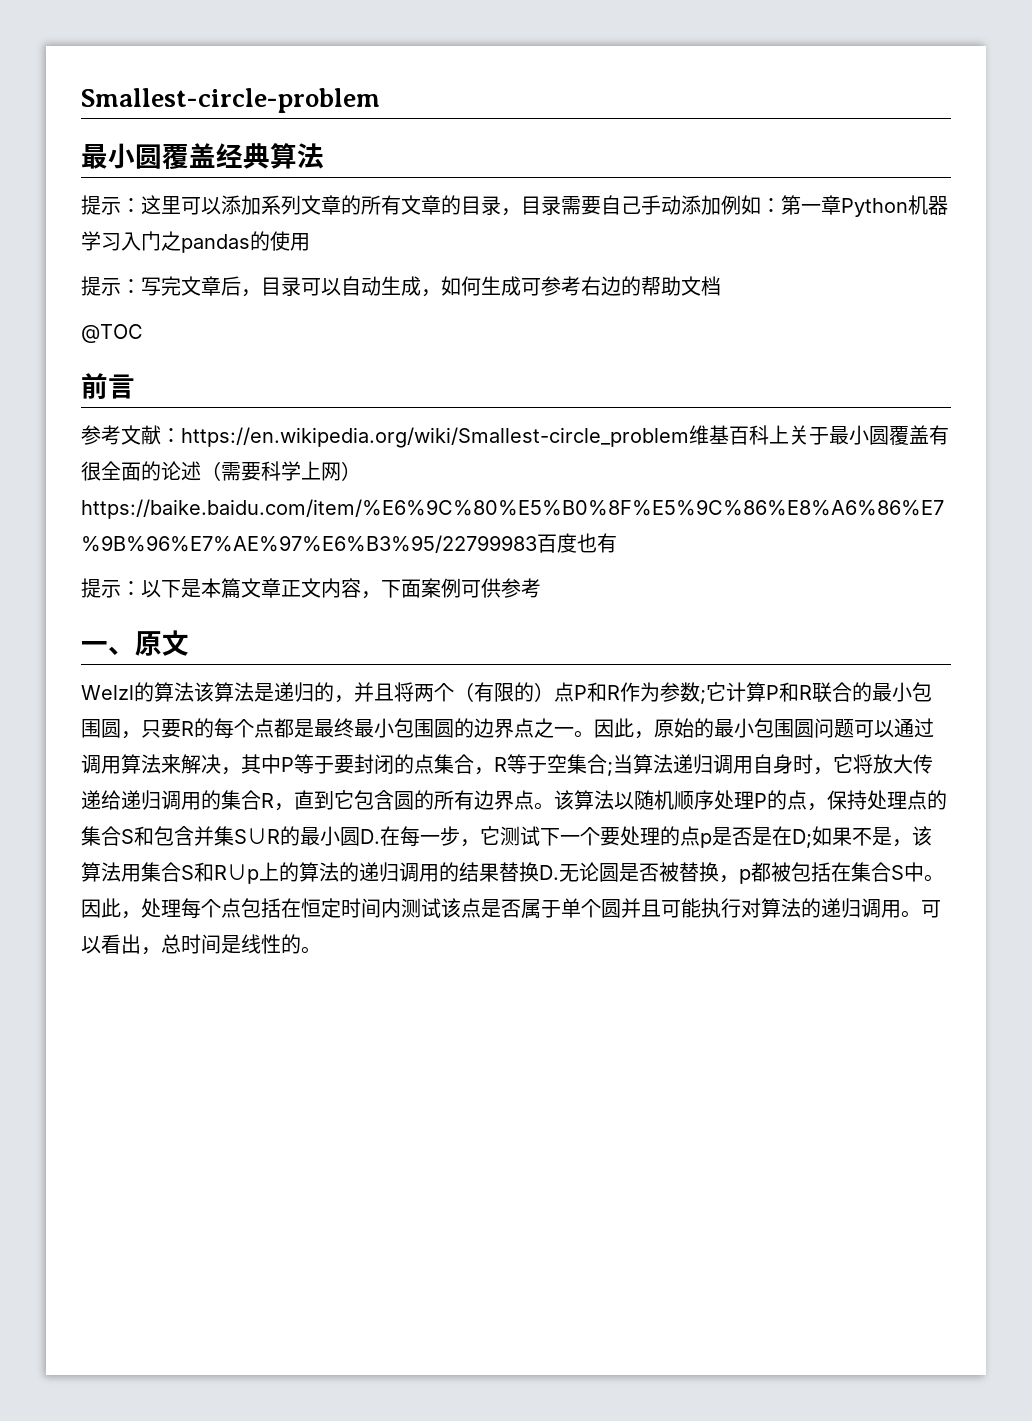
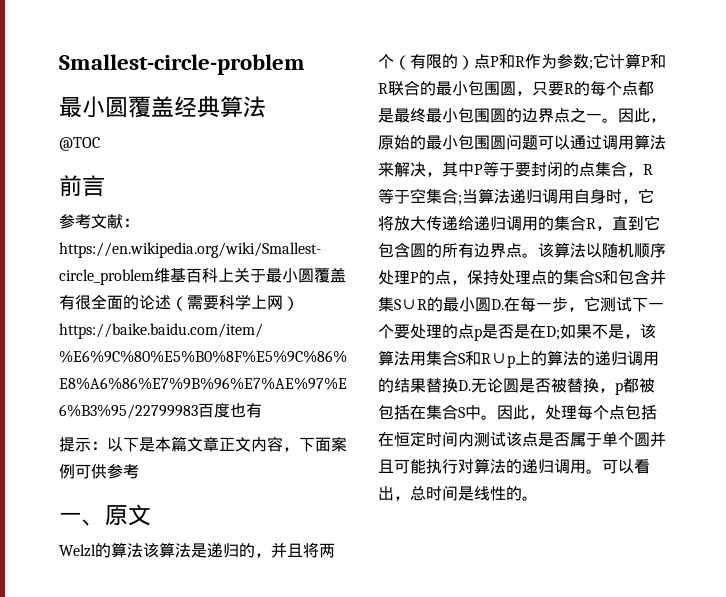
- 提示：这里可以添加系列文章的所有文章的目录，目录需要自己手动添加例如：第一章Python机器学习入门之pandas的使用
- 提示：写完文章后，目录可以自动生成，如何生成可参考右边的帮助文档

